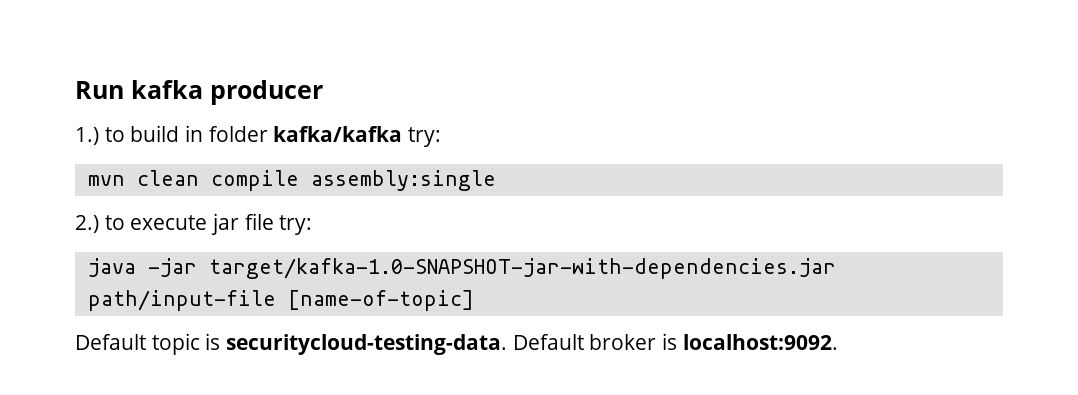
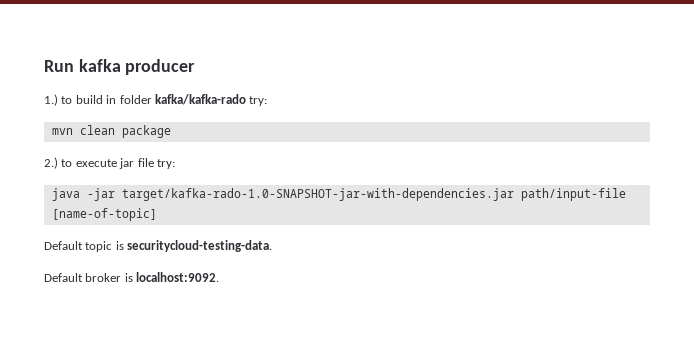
- 1.) to build in folder kafka/kafka try:
+ 1.) to build in folder kafka/kafka-rado try:
- mvn clean compile assembly:single
+ mvn clean package
- java -jar target/kafka-1.0-SNAPSHOT-jar-with-dependencies.jar path/input-file [name-of-topic]
+ java -jar target/kafka-rado-1.0-SNAPSHOT-jar-with-dependencies.jar path/input-file [name-of-topic]
- Default topic is securitycloud-testing-data. Default broker is localhost:9092.
+ Default topic is securitycloud-testing-data.
+ Default broker is localhost:9092.

